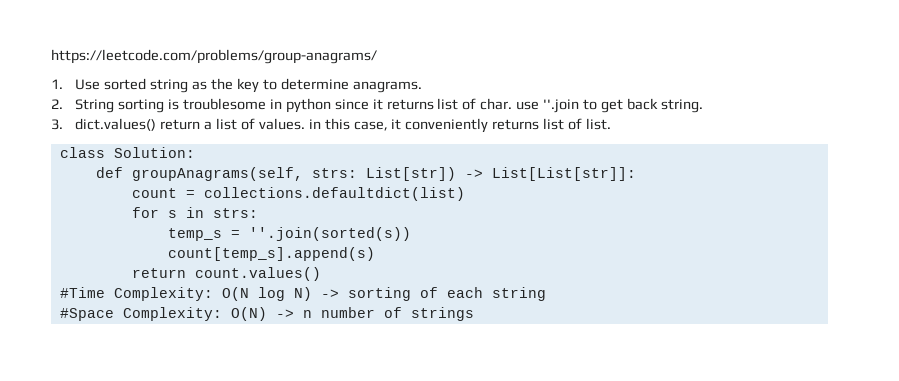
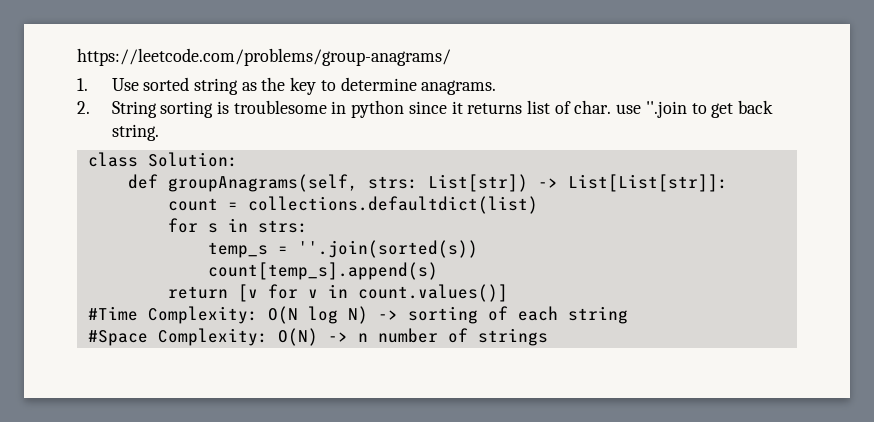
- 3. dict.values() return a list of values. in this case, it conveniently returns list of list.
- return count.values()
+ return [v for v in count.values()]

